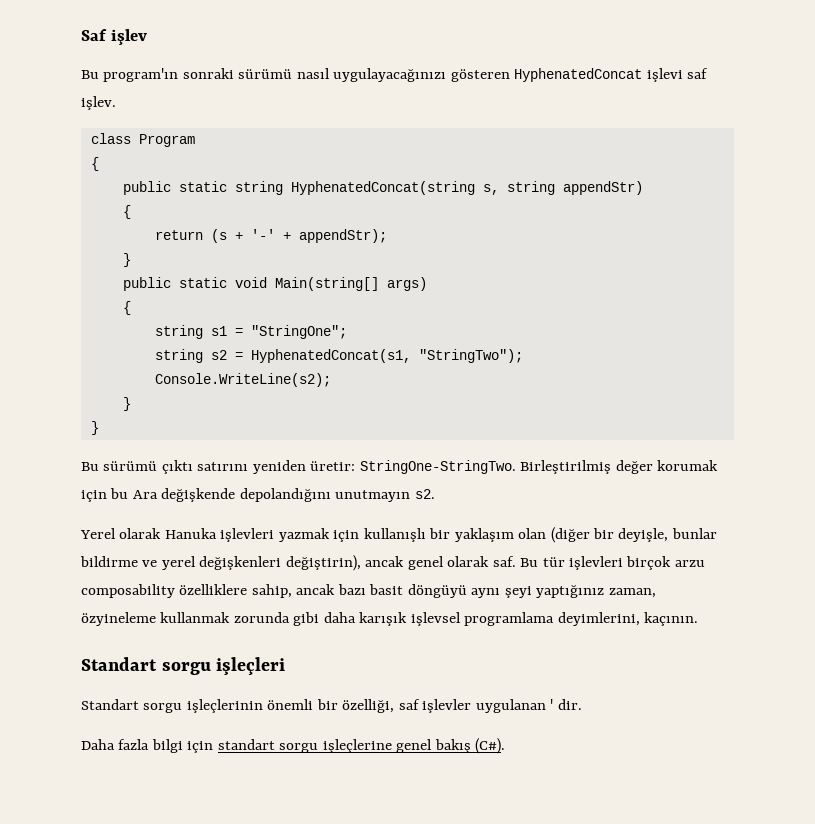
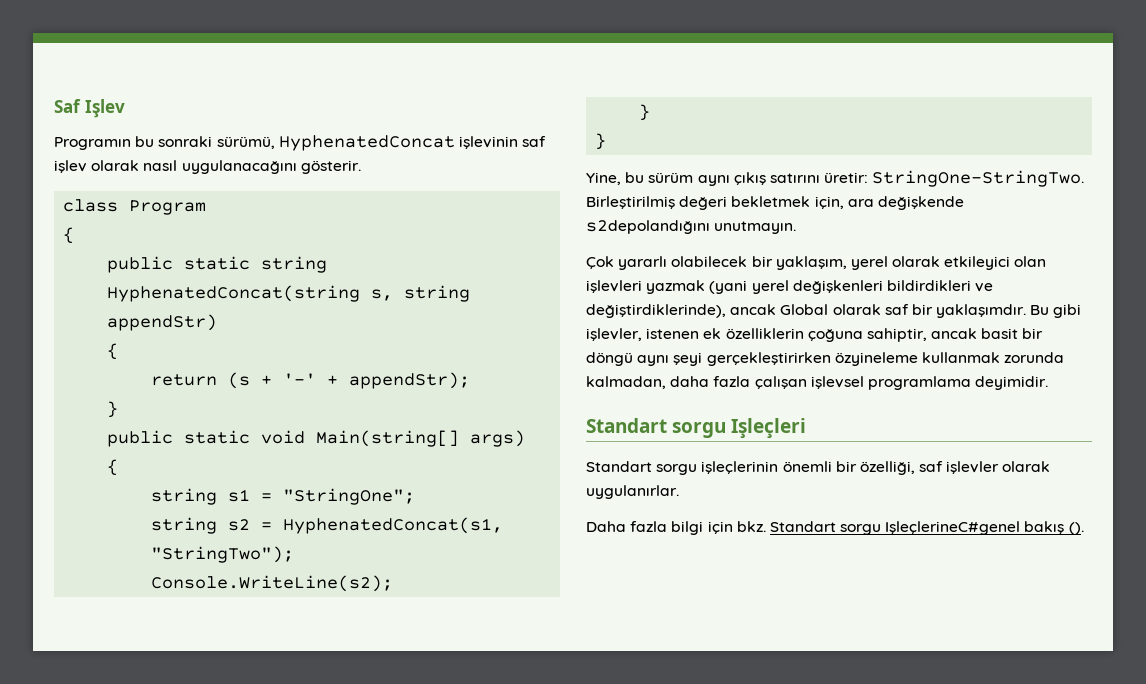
- Saf işlev
- Bu program'ın sonraki sürümü nasıl uygulayacağınızı gösteren HyphenatedConcat işlevi saf işlev.
+ Saf Işlev
+ Programın bu sonraki sürümü, HyphenatedConcat işlevinin saf işlev olarak nasıl uygulanacağını gösterir.
- Bu sürümü çıktı satırını yeniden üretir: StringOne-StringTwo. Birleştirilmiş değer korumak için bu Ara değişkende depolandığını unutmayın s2.
- Yerel olarak Hanuka işlevleri yazmak için kullanışlı bir yaklaşım olan (diğer bir deyişle, bunlar bildirme ve yerel değişkenleri değiştirin), ancak genel olarak saf. Bu tür işlevleri birçok arzu composability özelliklere sahip, ancak bazı basit döngüyü aynı şeyi yaptığınız zaman, özyineleme kullanmak zorunda gibi daha karışık işlevsel programlama deyimlerini, kaçının.
- Standart sorgu işleçleri
+ Yine, bu sürüm aynı çıkış satırını üretir: StringOne-StringTwo. Birleştirilmiş değeri bekletmek için, ara değişkende s2depolandığını unutmayın.
+ Çok yararlı olabilecek bir yaklaşım, yerel olarak etkileyici olan işlevleri yazmak (yani yerel değişkenleri bildirdikleri ve değiştirdiklerinde), ancak Global olarak saf bir yaklaşımdır. Bu gibi işlevler, istenen ek özelliklerin çoğuna sahiptir, ancak basit bir döngü aynı şeyi gerçekleştirirken özyineleme kullanmak zorunda kalmadan, daha fazla çalışan işlevsel programlama deyimidir.
+ Standart sorgu Işleçleri
- Standart sorgu işleçlerinin önemli bir özelliği, saf işlevler uygulanan ' dir.
+ Standart sorgu işleçlerinin önemli bir özelliği, saf işlevler olarak uygulanırlar.
- Daha fazla bilgi için standart sorgu işleçlerine genel bakış (C#).
+ Daha fazla bilgi için bkz. Standart sorgu IşleçlerineC#genel bakış ().

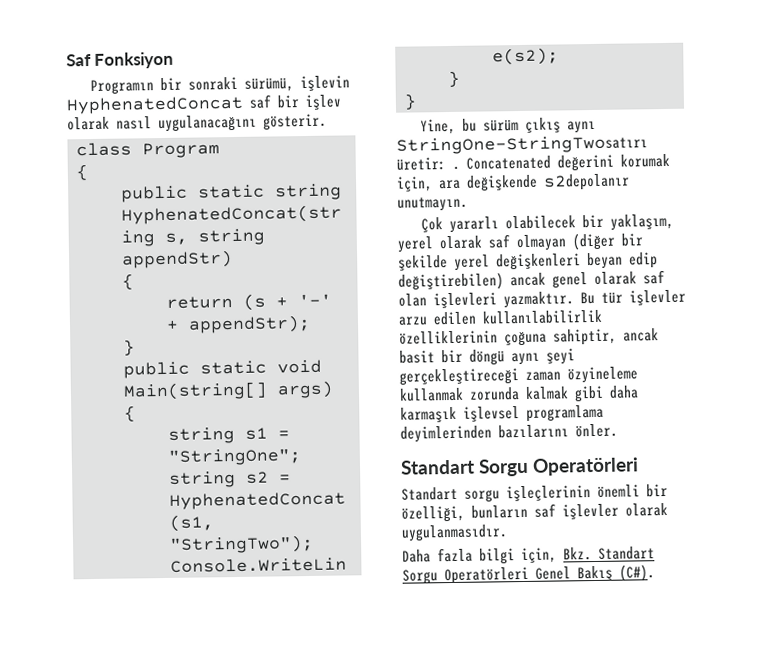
- Saf Işlev
+ Saf Fonksiyon
- Programın bu sonraki sürümü, HyphenatedConcat işlevinin saf işlev olarak nasıl uygulanacağını gösterir.
+ Programın bir sonraki sürümü, işlevin HyphenatedConcat saf bir işlev olarak nasıl uygulanacağını gösterir.
- Yine, bu sürüm aynı çıkış satırını üretir: StringOne-StringTwo. Birleştirilmiş değeri bekletmek için, ara değişkende s2depolandığını unutmayın.
+ Yine, bu sürüm çıkış aynı StringOne-StringTwosatırı üretir: . Concatenated değerini korumak için, ara değişkende s2depolanır unutmayın.
- Çok yararlı olabilecek bir yaklaşım, yerel olarak etkileyici olan işlevleri yazmak (yani yerel değişkenleri bildirdikleri ve değiştirdiklerinde), ancak Global olarak saf bir yaklaşımdır. Bu gibi işlevler, istenen ek özelliklerin çoğuna sahiptir, ancak basit bir döngü aynı şeyi gerçekleştirirken özyineleme kullanmak zorunda kalmadan, daha fazla çalışan işlevsel programlama deyimidir.
- Standart sorgu Işleçleri
+ Çok yararlı olabilecek bir yaklaşım, yerel olarak saf olmayan (diğer bir şekilde yerel değişkenleri beyan edip değiştirebilen) ancak genel olarak saf olan işlevleri yazmaktır. Bu tür işlevler arzu edilen kullanılabilirlik özelliklerinin çoğuna sahiptir, ancak basit bir döngü aynı şeyi gerçekleştireceği zaman özyineleme kullanmak zorunda kalmak gibi daha karmaşık işlevsel programlama deyimlerinden bazılarını önler.
+ Standart Sorgu Operatörleri
- Standart sorgu işleçlerinin önemli bir özelliği, saf işlevler olarak uygulanırlar.
+ Standart sorgu işleçlerinin önemli bir özelliği, bunların saf işlevler olarak uygulanmasıdır.
- Daha fazla bilgi için bkz. Standart sorgu IşleçlerineC#genel bakış ().
+ Daha fazla bilgi için, Bkz. Standart Sorgu Operatörleri Genel Bakış (C#).

